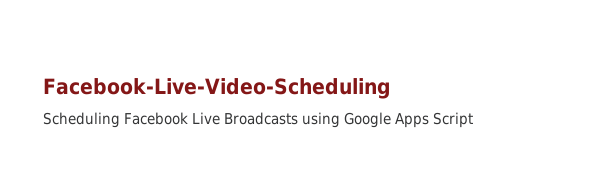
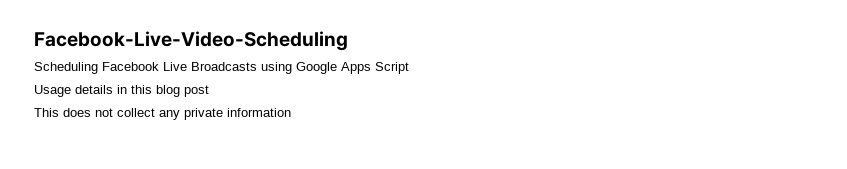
+ Usage details in this blog post
+ This does not collect any private information

